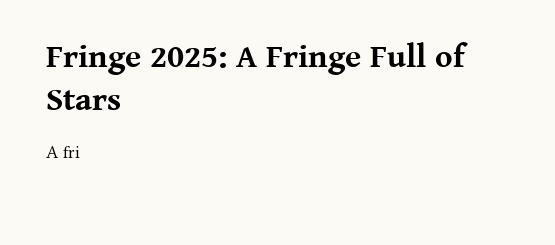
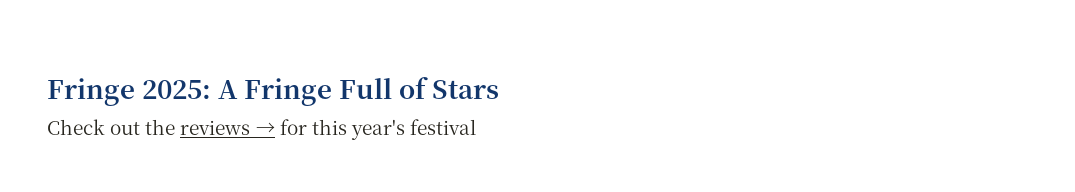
- A fri
+ Check out the reviews → for this year's festival

